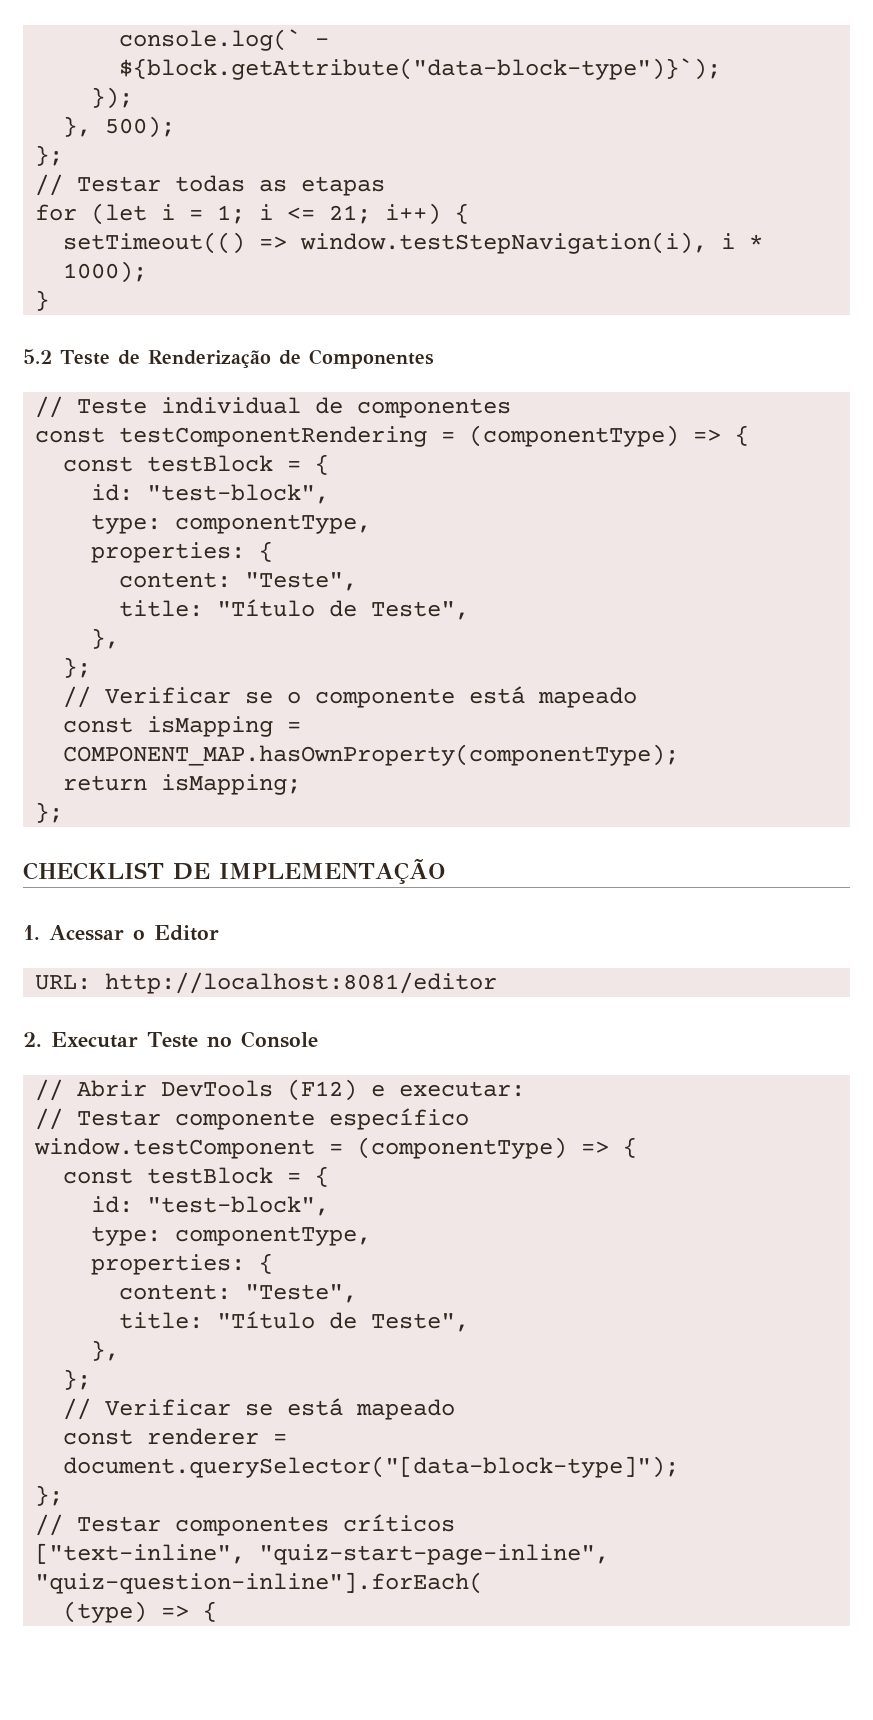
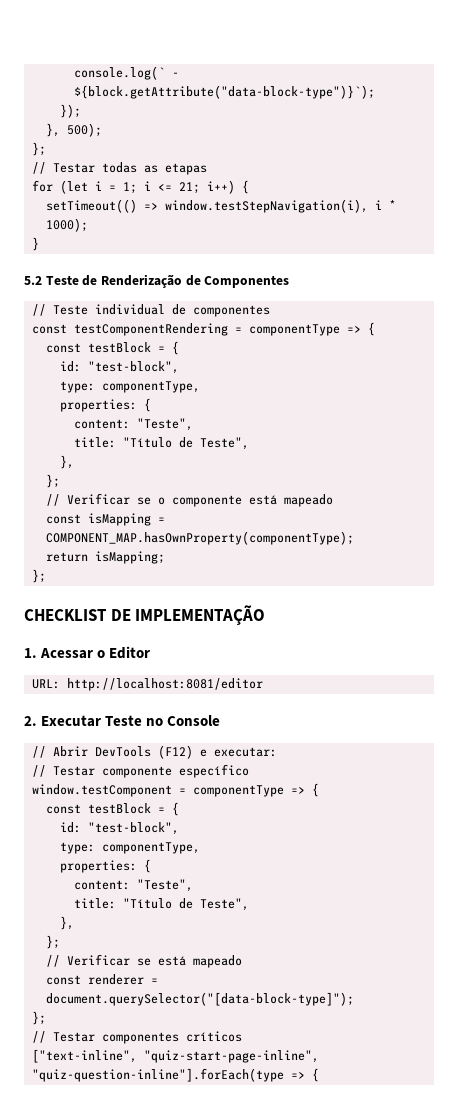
- const testComponentRendering = (componentType) => {
+ const testComponentRendering = componentType => {
- window.testComponent = (componentType) => {
+ window.testComponent = componentType => {
- ["text-inline", "quiz-start-page-inline", "quiz-question-inline"].forEach(
- (type) => {
+ ["text-inline", "quiz-start-page-inline", "quiz-question-inline"].forEach(type => {

